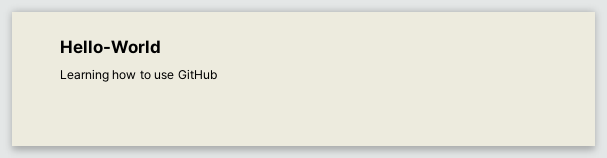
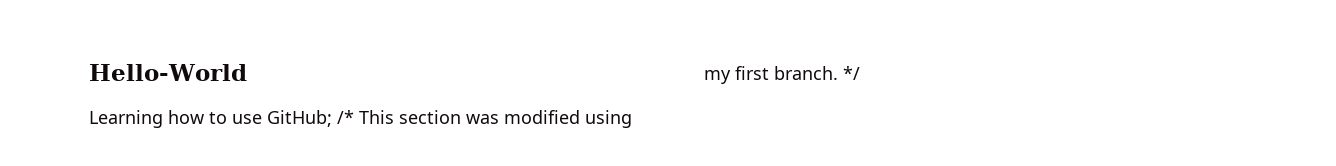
- Learning how to use GitHub
+ Learning how to use GitHub; /* This section was modified using my first branch. */

